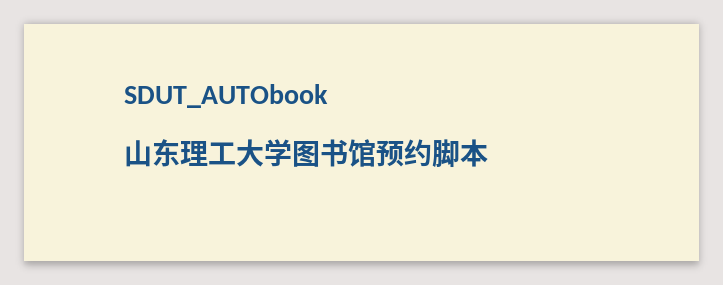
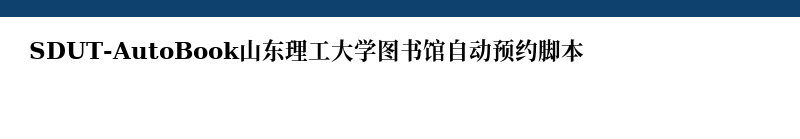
- SDUT_AUTObook
- 山东理工大学图书馆预约脚本
+ SDUT-AutoBook山东理工大学图书馆自动预约脚本

